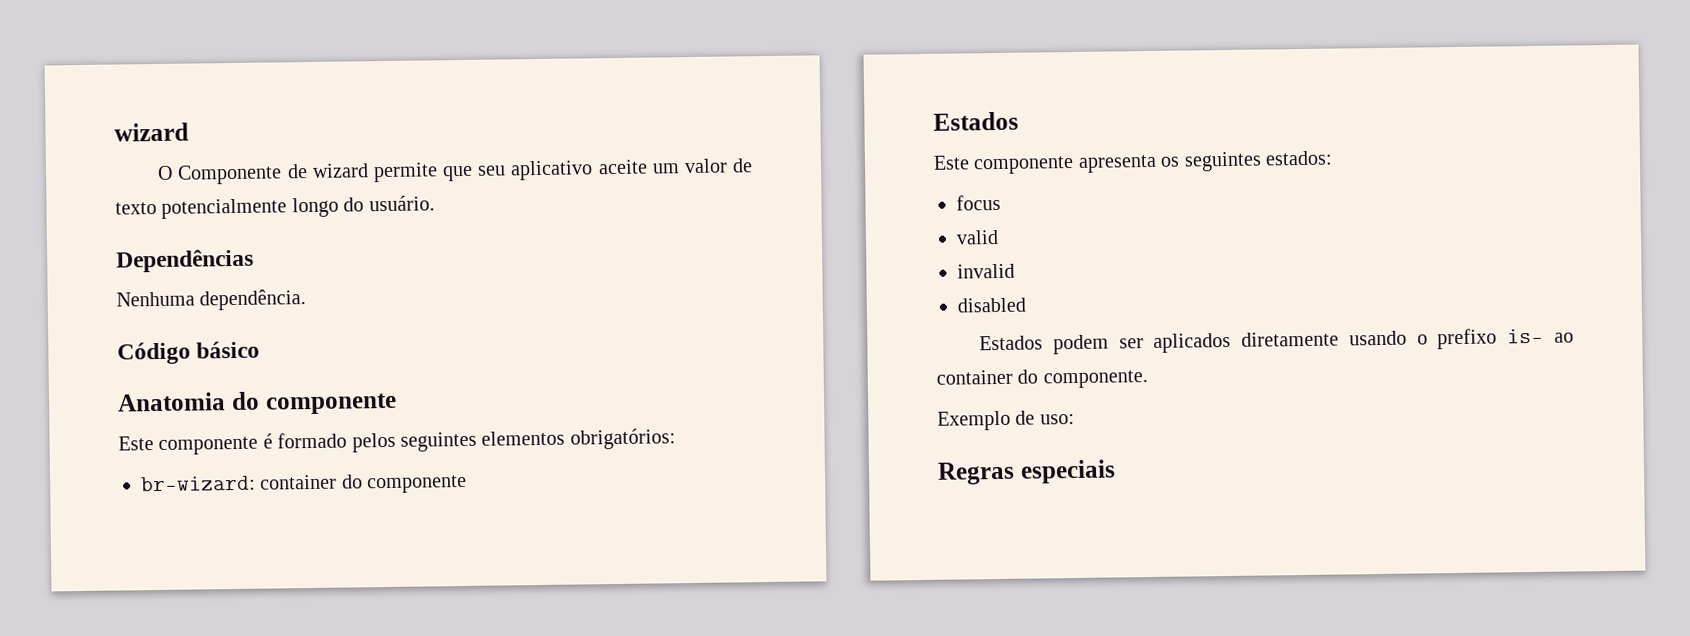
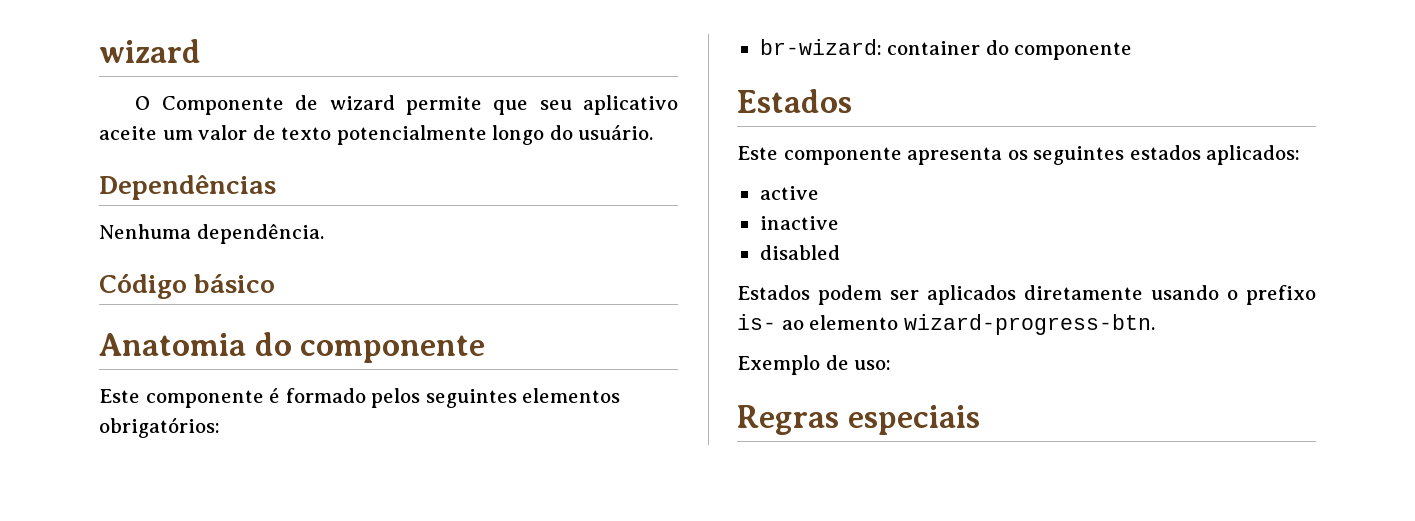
- Este componente apresenta os seguintes estados:
- focus
- valid
- invalid
+ Este componente apresenta os seguintes estados aplicados:
+ active
+ inactive
- Estados podem ser aplicados diretamente usando o prefixo is- ao container do componente.
+ Estados podem ser aplicados diretamente usando o prefixo is- ao elemento wizard-progress-btn.

